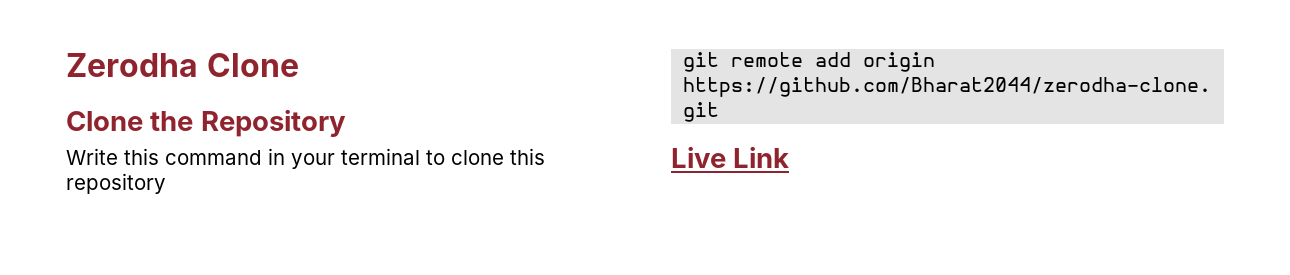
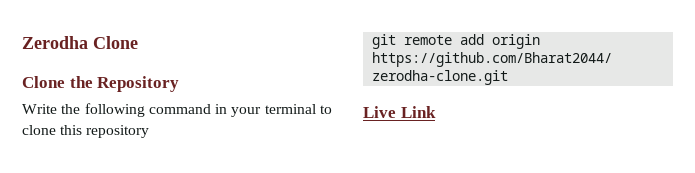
- Write this command in your terminal to clone this repository
+ Write the following command in your terminal to clone this repository

